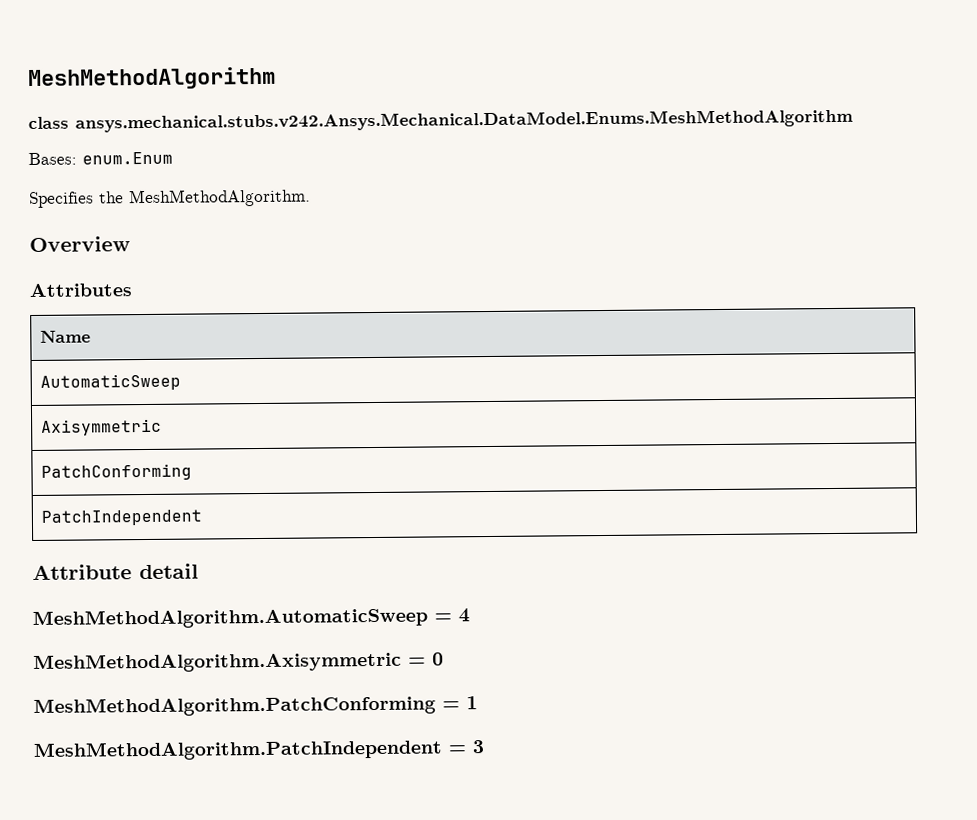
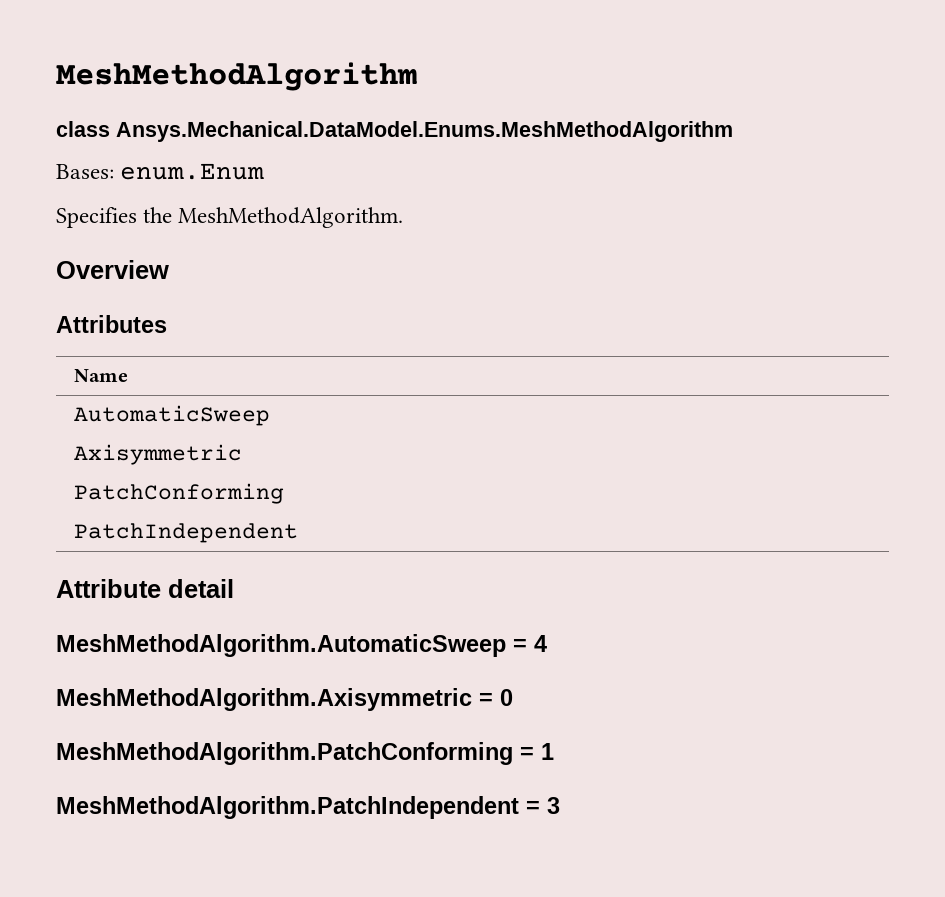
- class ansys.mechanical.stubs.v242.Ansys.Mechanical.DataModel.Enums.MeshMethodAlgorithm
+ class Ansys.Mechanical.DataModel.Enums.MeshMethodAlgorithm

